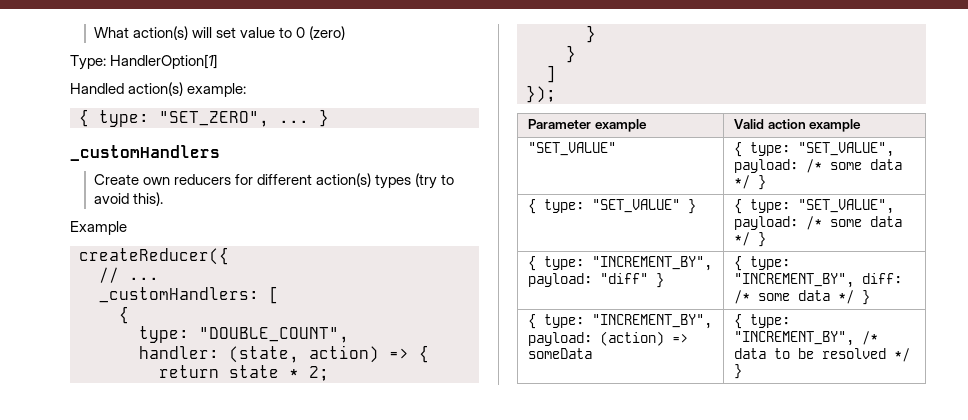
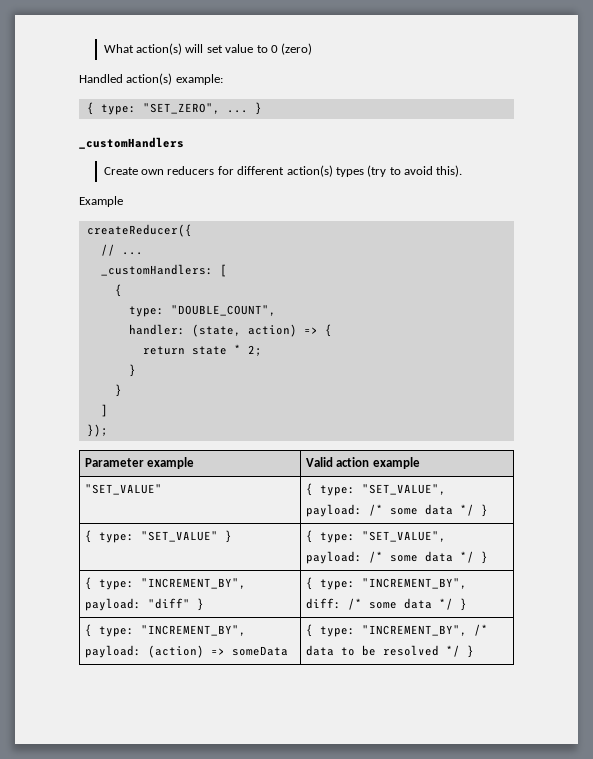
- Type: HandlerOption[1]

